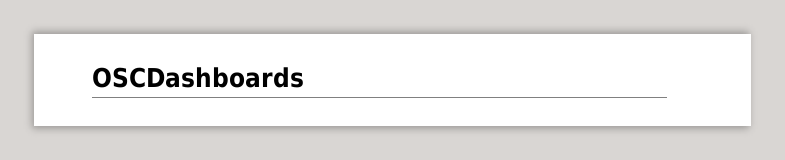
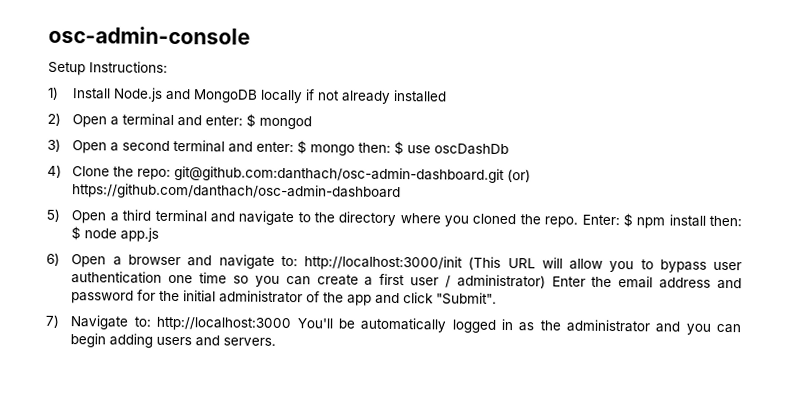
- OSCDashboards
+ osc-admin-console
+ Setup Instructions:
+ 1) Install Node.js and MongoDB locally if not already installed
+ 2) Open a terminal and enter: $ mongod
+ 3) Open a second terminal and enter: $ mongo then: $ use oscDashDb
+ 4) Clone the repo: git@github.com:danthach/osc-admin-dashboard.git (or) https://github.com/danthach/osc-admin-dashboard
+ 5) Open a third terminal and navigate to the directory where you cloned the repo. Enter: $ npm install then: $ node app.js
+ 6) Open a browser and navigate to: http://localhost:3000/init (This URL will allow you to bypass user authentication one time so you can create a first user / administrator) Enter the email address and password for the initial administrator of the app and click "Submit".
+ 7) Navigate to: http://localhost:3000 You'll be automatically logged in as the administrator and you can begin adding users and servers.

